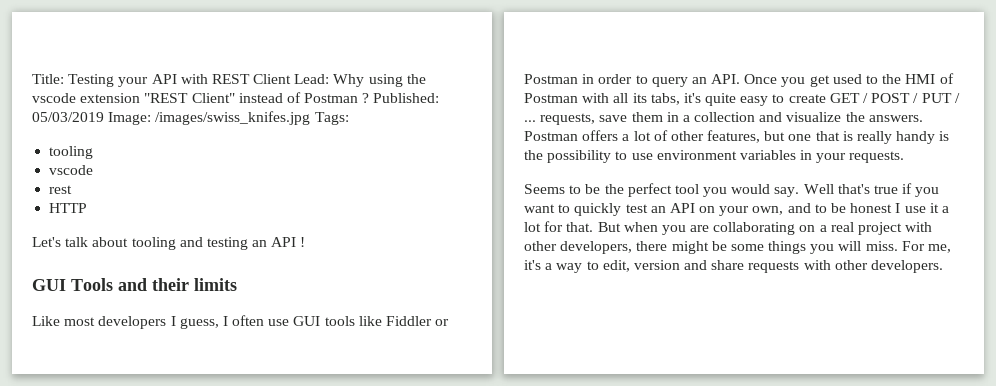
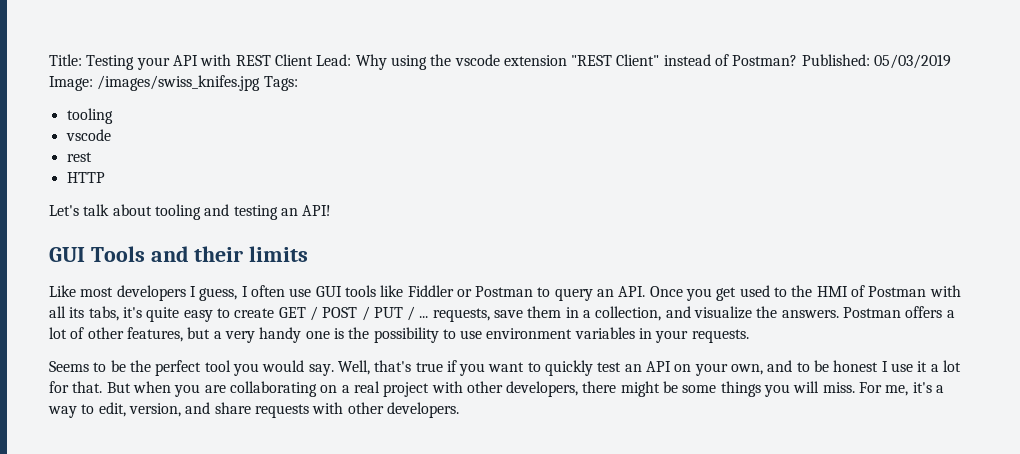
- Title: Testing your API with REST Client Lead: Why using the vscode extension "REST Client" instead of Postman ?
+ Title: Testing your API with REST Client Lead: Why using the vscode extension "REST Client" instead of Postman?
- Let's talk about tooling and testing an API !
+ Let's talk about tooling and testing an API!
- Like most developers I guess, I often use GUI tools like Fiddler or Postman in order to query an API. Once you get used to the HMI of Postman with all its tabs, it's quite easy to create GET / POST / PUT / ... requests, save them in a collection and visualize the answers.
+ Like most developers I guess, I often use GUI tools like Fiddler or Postman to query an API. Once you get used to the HMI of Postman with all its tabs, it's quite easy to create GET / POST / PUT / ... requests, save them in a collection, and visualize the answers.
- Postman offers a lot of other features, but one that is really handy is the possibility to use environment variables in your requests.
+ Postman offers a lot of other features, but a very handy one is the possibility to use environment variables in your requests.
- Well that's true if you want to quickly test an API on your own, and to be honest I use it a lot for that.
+ Well, that's true if you want to quickly test an API on your own, and to be honest I use it a lot for that.
- For me, it's a way to edit, version and share requests with other developers.
+ For me, it's a way to edit, version, and share requests with other developers.

